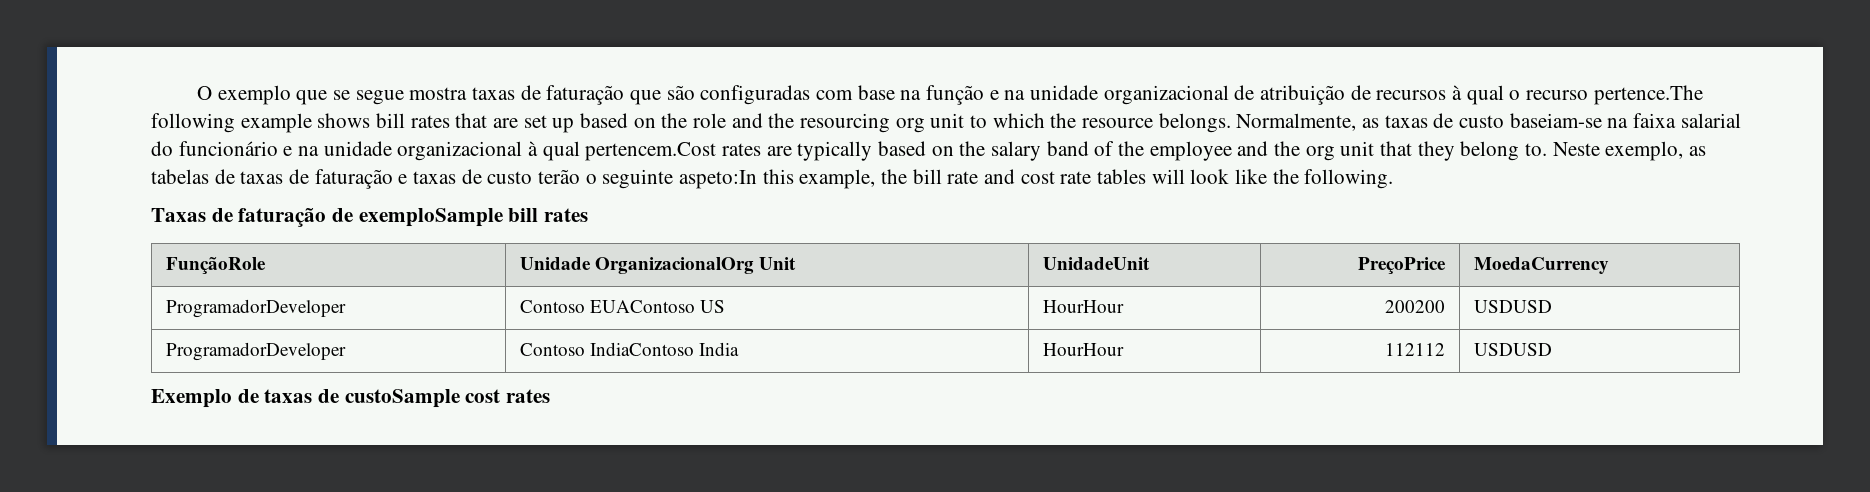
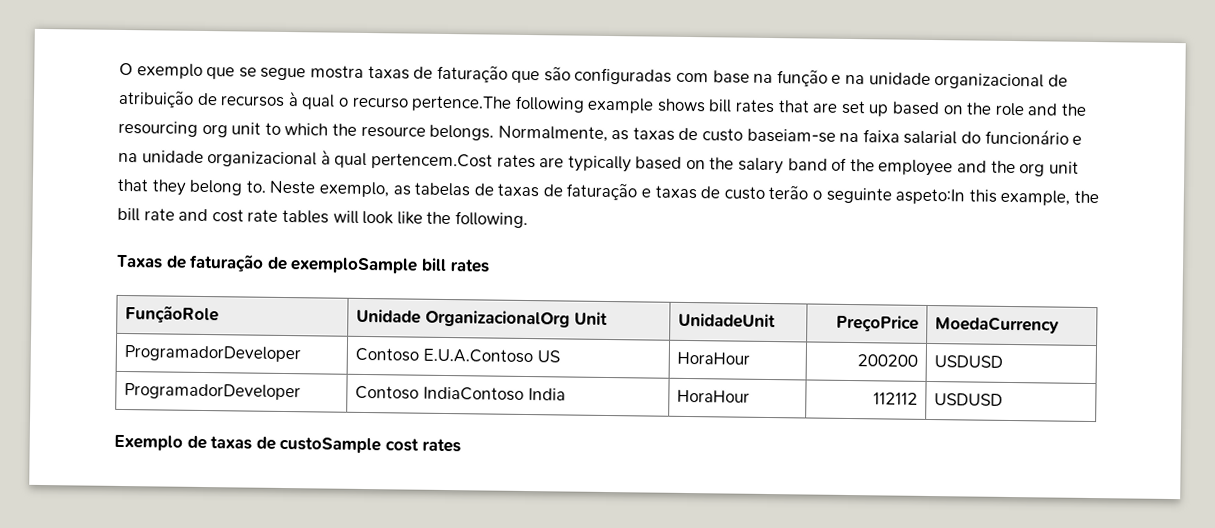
- ProgramadorDeveloper | Contoso EUAContoso US | HourHour | 200200 | USDUSD
+ ProgramadorDeveloper | Contoso E.U.A.Contoso US | HoraHour | 200200 | USDUSD
- ProgramadorDeveloper | Contoso IndiaContoso India | HourHour | 112112 | USDUSD
+ ProgramadorDeveloper | Contoso IndiaContoso India | HoraHour | 112112 | USDUSD

